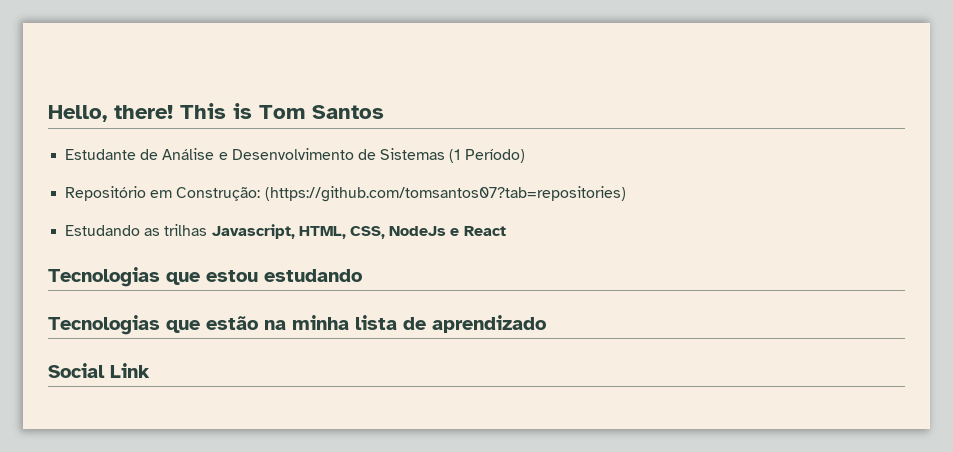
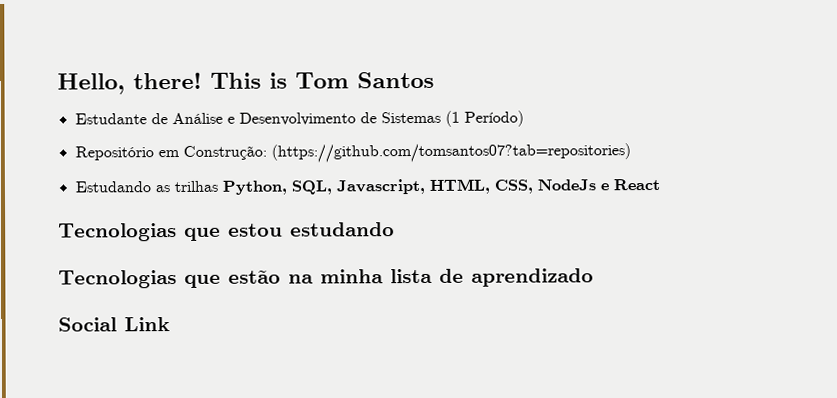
- Estudando as trilhas Javascript, HTML, CSS, NodeJs e React
+ Estudando as trilhas Python, SQL, Javascript, HTML, CSS, NodeJs e React

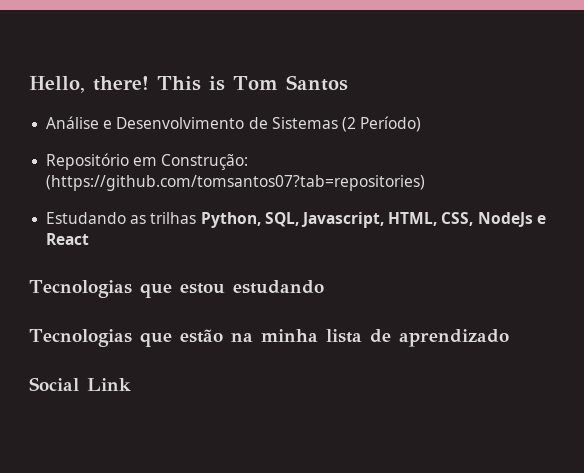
- Estudante de Análise e Desenvolvimento de Sistemas (1 Período)
+ Análise e Desenvolvimento de Sistemas (2 Período)

